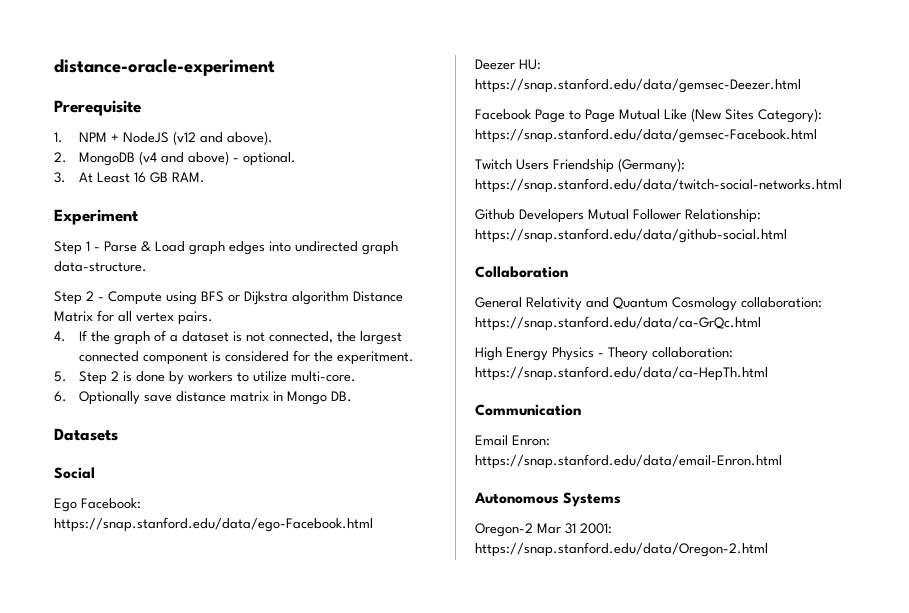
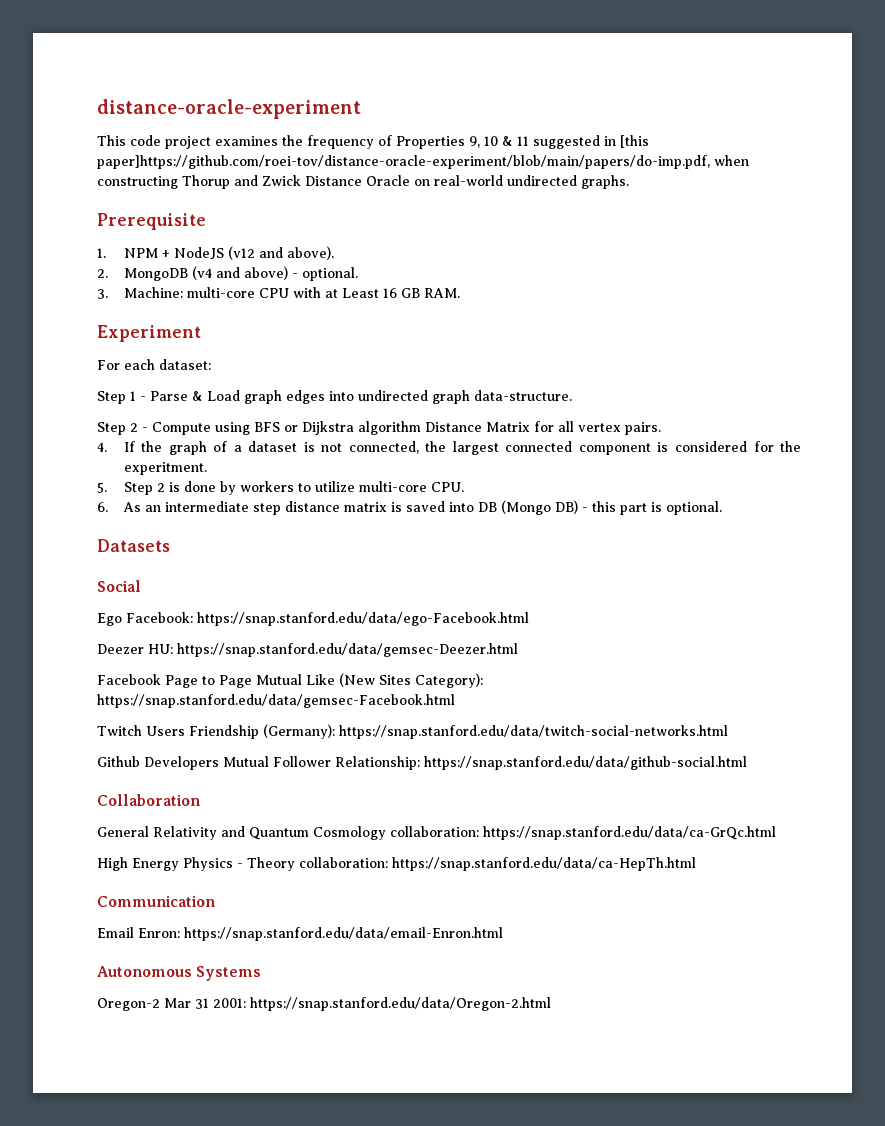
+ This code project examines the frequency of Properties 9, 10 & 11 suggested in [this paper]https://github.com/roei-tov/distance-oracle-experiment/blob/main/papers/do-imp.pdf, when constructing Thorup and Zwick Distance Oracle on real-world undirected graphs.
- 3. At Least 16 GB RAM.
+ 3. Machine: multi-core CPU with at Least 16 GB RAM.
+ For each dataset:
- 5. Step 2 is done by workers to utilize multi-core.
+ 5. Step 2 is done by workers to utilize multi-core CPU.
- 6. Optionally save distance matrix in Mongo DB.
+ 6. As an intermediate step distance matrix is saved into DB (Mongo DB) - this part is optional.

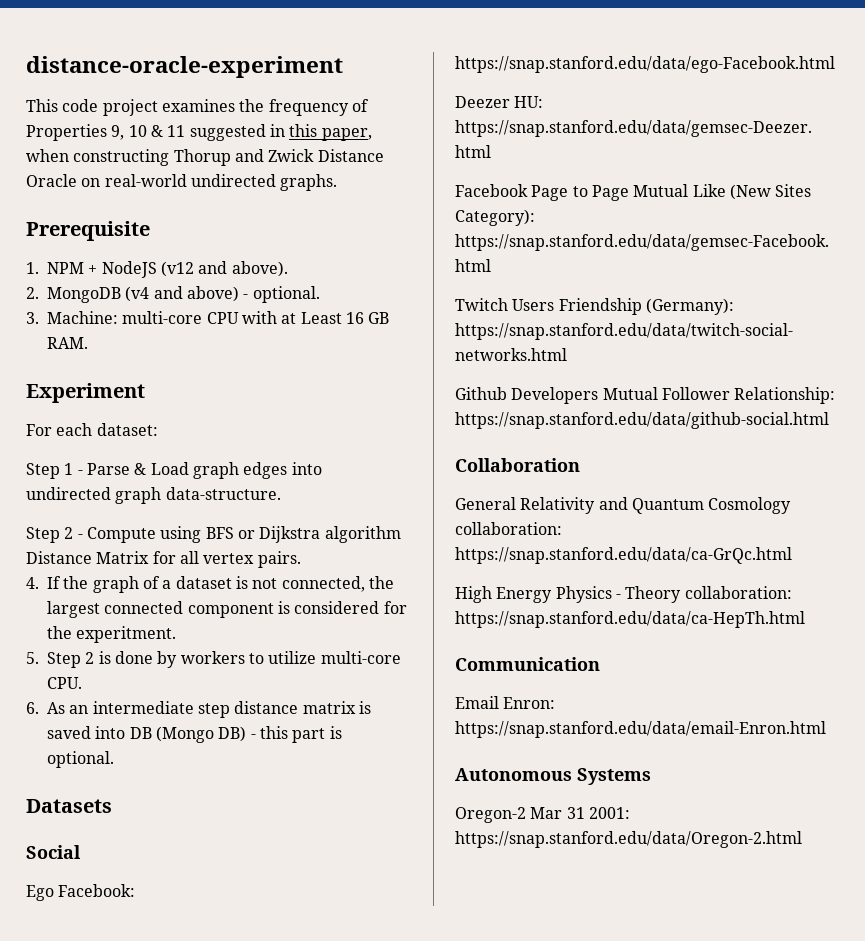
- This code project examines the frequency of Properties 9, 10 & 11 suggested in [this paper]https://github.com/roei-tov/distance-oracle-experiment/blob/main/papers/do-imp.pdf, when constructing Thorup and Zwick Distance Oracle on real-world undirected graphs.
+ This code project examines the frequency of Properties 9, 10 & 11 suggested in this paper, when constructing Thorup and Zwick Distance Oracle on real-world undirected graphs.

